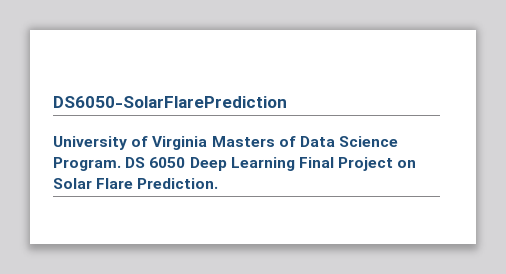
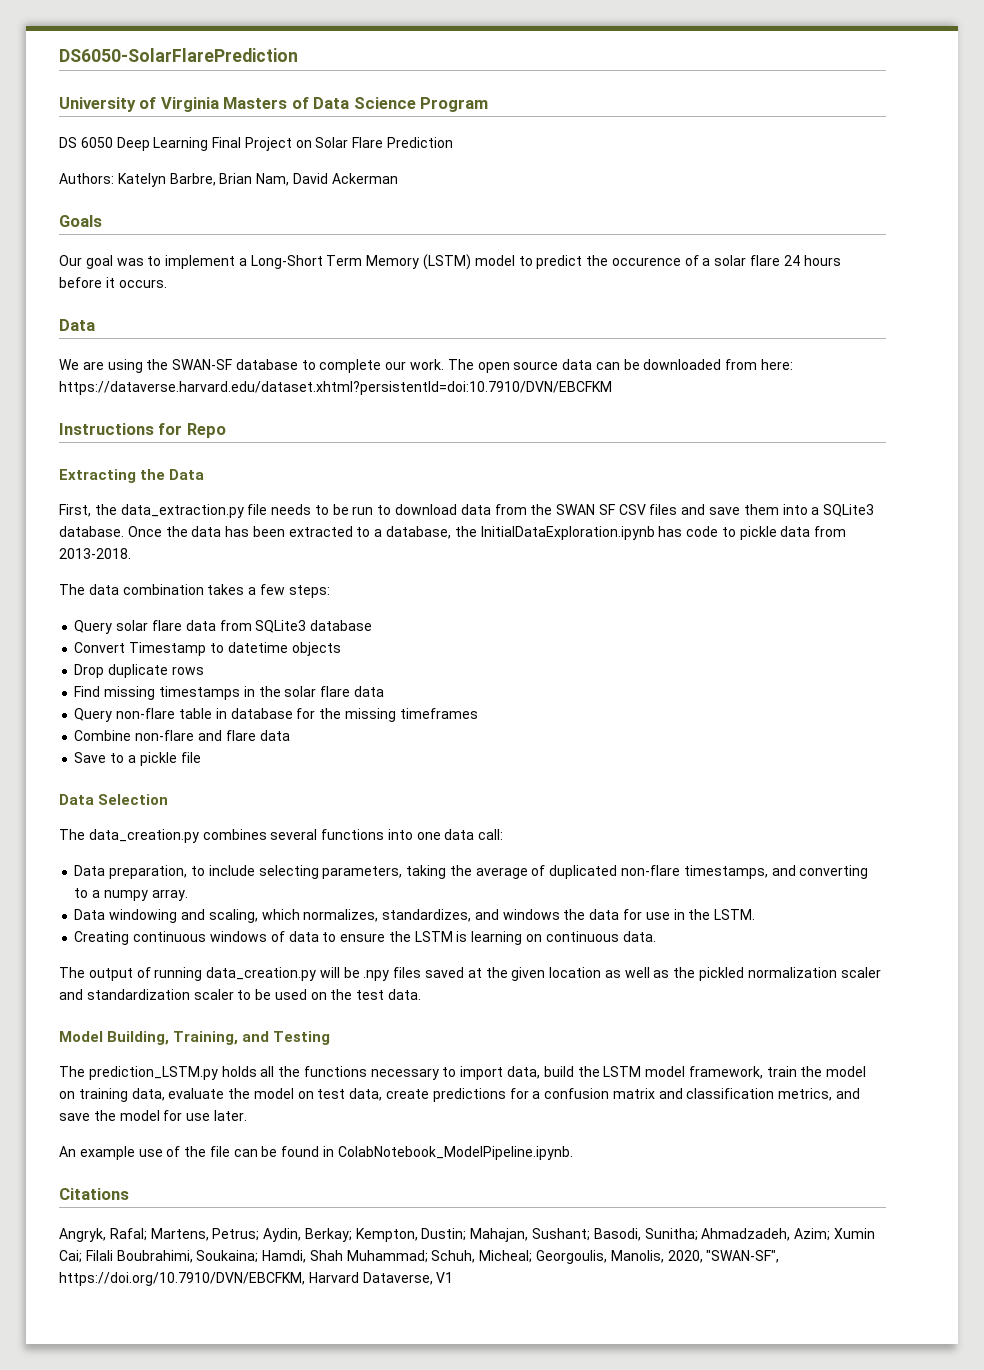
- University of Virginia Masters of Data Science Program. DS 6050 Deep Learning Final Project on Solar Flare Prediction.
+ University of Virginia Masters of Data Science Program
+ DS 6050 Deep Learning Final Project on Solar Flare Prediction
+ Authors: Katelyn Barbre, Brian Nam, David Ackerman
+ Goals
+ Our goal was to implement a Long-Short Term Memory (LSTM) model to predict the occurence of a solar flare 24 hours before it occurs.
+ Data
+ We are using the SWAN-SF database to complete our work. The open source data can be downloaded from here: https://dataverse.harvard.edu/dataset.xhtml?persistentId=doi:10.7910/DVN/EBCFKM
+ Instructions for Repo
+ Extracting the Data
+ First, the data_extraction.py file needs to be run to download data from the SWAN SF CSV files and save them into a SQLite3 database. Once the data has been extracted to a database, the InitialDataExploration.ipynb has code to pickle data from 2013-2018.
+ The data combination takes a few steps:
+ Query solar flare data from SQLite3 database
+ Convert Timestamp to datetime objects
+ Drop duplicate rows
+ Find missing timestamps in the solar flare data
+ Query non-flare table in database for the missing timeframes
+ Combine non-flare and flare data
+ Save to a pickle file
+ Data Selection
+ The data_creation.py combines several functions into one data call:
+ Data preparation, to include selecting parameters, taking the average of duplicated non-flare timestamps, and converting to a numpy array.
+ Data windowing and scaling, which normalizes, standardizes, and windows the data for use in the LSTM.
+ Creating continuous windows of data to ensure the LSTM is learning on continuous data.
+ The output of running data_creation.py will be .npy files saved at the given location as well as the pickled normalization scaler and standardization scaler to be used on the test data.
+ Model Building, Training, and Testing
+ The prediction_LSTM.py holds all the functions necessary to import data, build the LSTM model framework, train the model on training data, evaluate the model on test data, create predictions for a confusion matrix and classification metrics, and save the model for use later.
+ An example use of the file can be found in ColabNotebook_ModelPipeline.ipynb.
+ Citations
+ Angryk, Rafal; Martens, Petrus; Aydin, Berkay; Kempton, Dustin; Mahajan, Sushant; Basodi, Sunitha; Ahmadzadeh, Azim; Xumin Cai; Filali Boubrahimi, Soukaina; Hamdi, Shah Muhammad; Schuh, Micheal; Georgoulis, Manolis, 2020, "SWAN-SF", https://doi.org/10.7910/DVN/EBCFKM, Harvard Dataverse, V1

